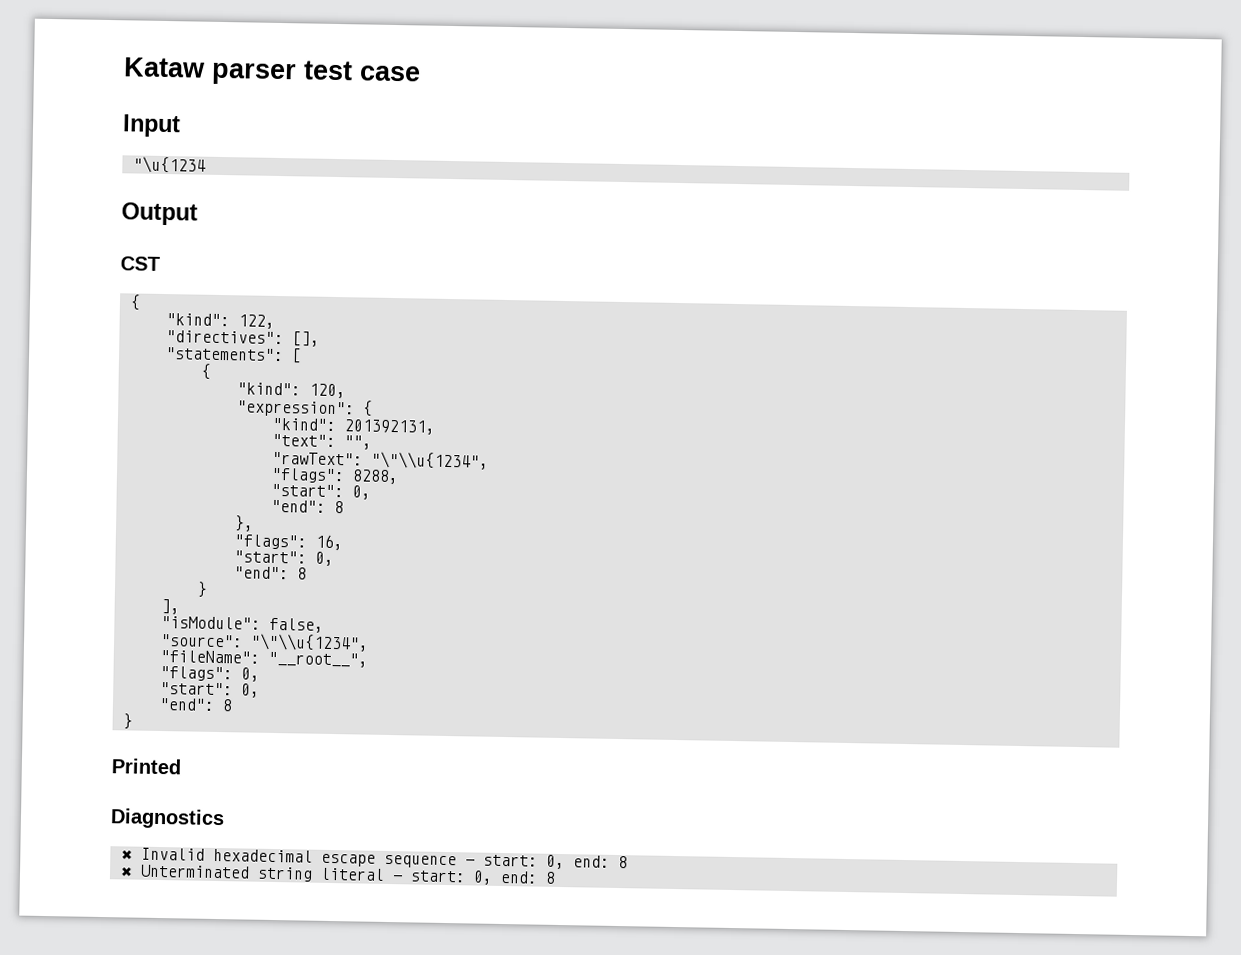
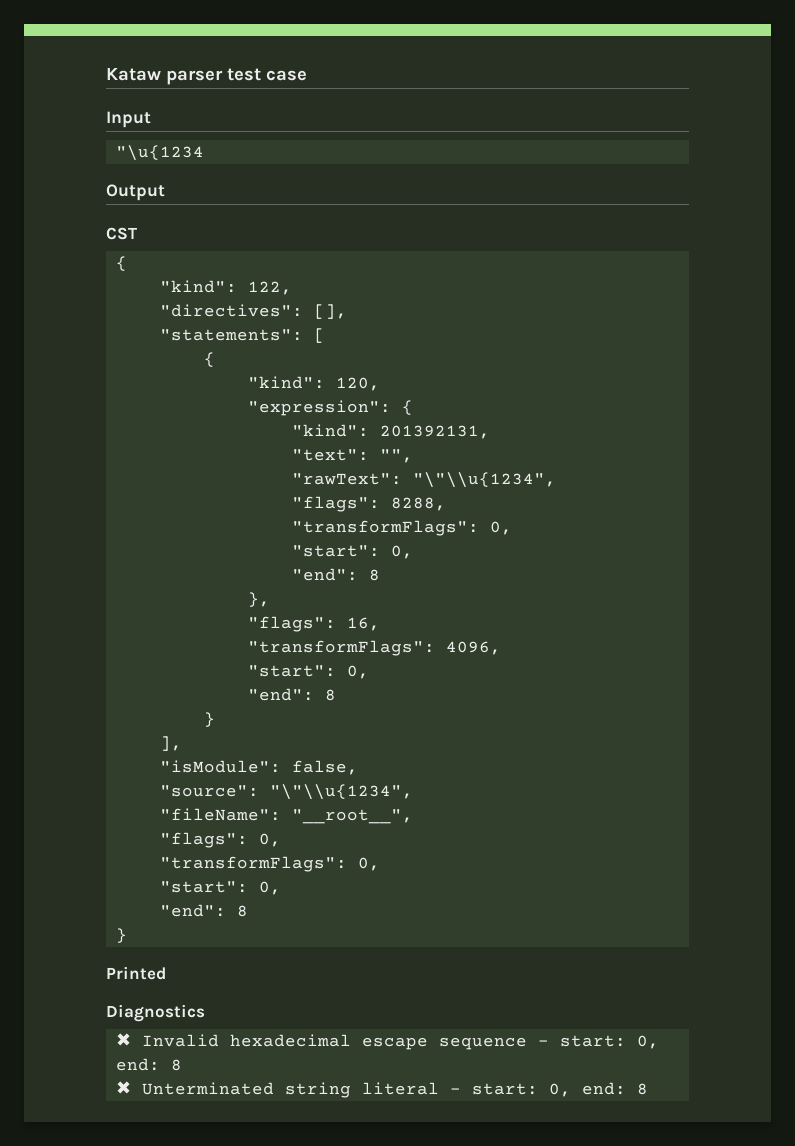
  "flags": 8288,
+ "transformFlags": 0,
+ "transformFlags": 4096,
  "flags": 0,
+ "transformFlags": 0,

